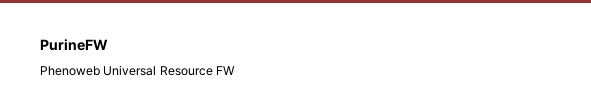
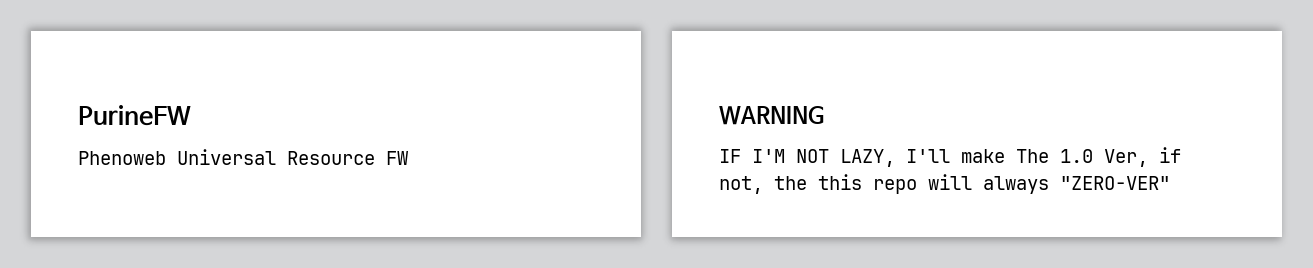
+ WARNING
+ IF I'M NOT LAZY, I'll make The 1.0 Ver, if not, the this repo will always "ZERO-VER"

